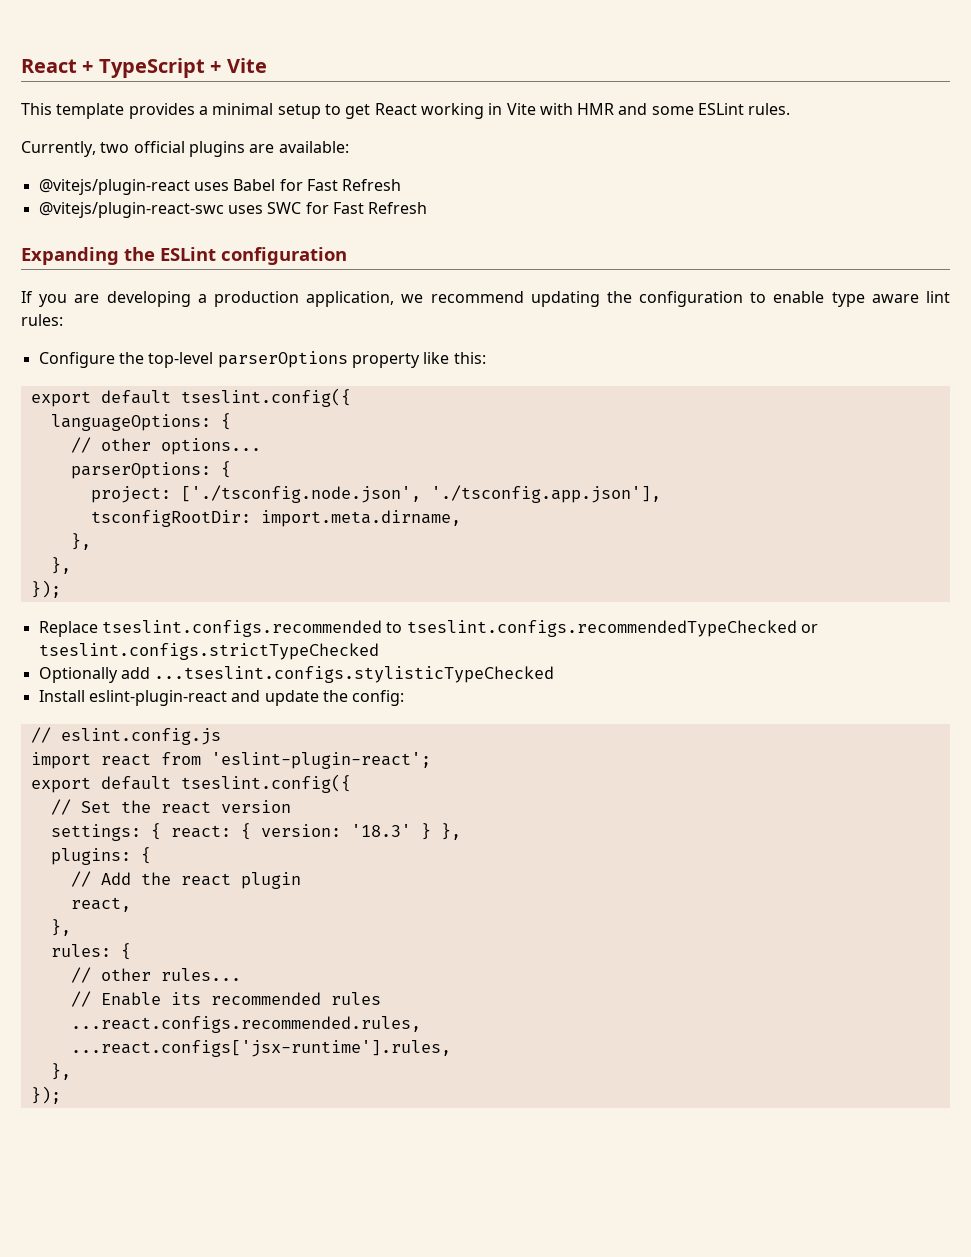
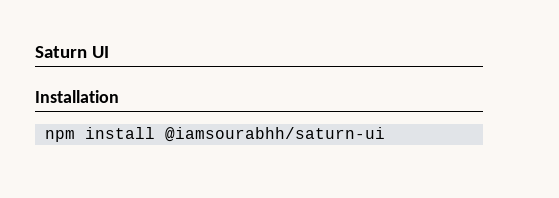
- React + TypeScript + Vite
- This template provides a minimal setup to get React working in Vite with HMR and some ESLint rules.
- Currently, two official plugins are available:
- @vitejs/plugin-react uses Babel for Fast Refresh
- @vitejs/plugin-react-swc uses SWC for Fast Refresh
- Expanding the ESLint configuration
- If you are developing a production application, we recommend updating the configuration to enable type aware lint rules:
- Configure the top-level parserOptions property like this:
- export default tseslint.config({
- languageOptions: {
- // other options...
- parserOptions: {
- project: ['./tsconfig.node.json', './tsconfig.app.json'],
- tsconfigRootDir: import.meta.dirname,
- },
- },
- });
- Replace tseslint.configs.recommended to tseslint.configs.recommendedTypeChecked or tseslint.configs.strictTypeChecked
- Optionally add ...tseslint.configs.stylisticTypeChecked
- Install eslint-plugin-react and update the config:
- // eslint.config.js
- import react from 'eslint-plugin-react';
- export default tseslint.config({
- // Set the react version
- settings: { react: { version: '18.3' } },
- plugins: {
- // Add the react plugin
- react,
- },
- rules: {
- // other rules...
- // Enable its recommended rules
- ...react.configs.recommended.rules,
- ...react.configs['jsx-runtime'].rules,
- },
- });
+ Saturn UI
+ Installation
+ npm install @iamsourabhh/saturn-ui

